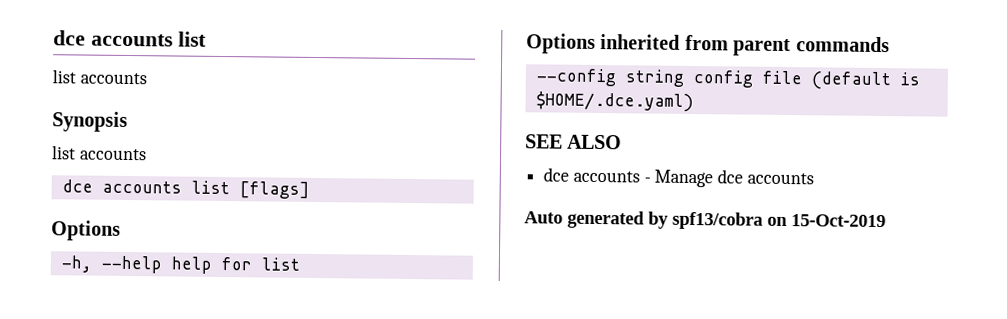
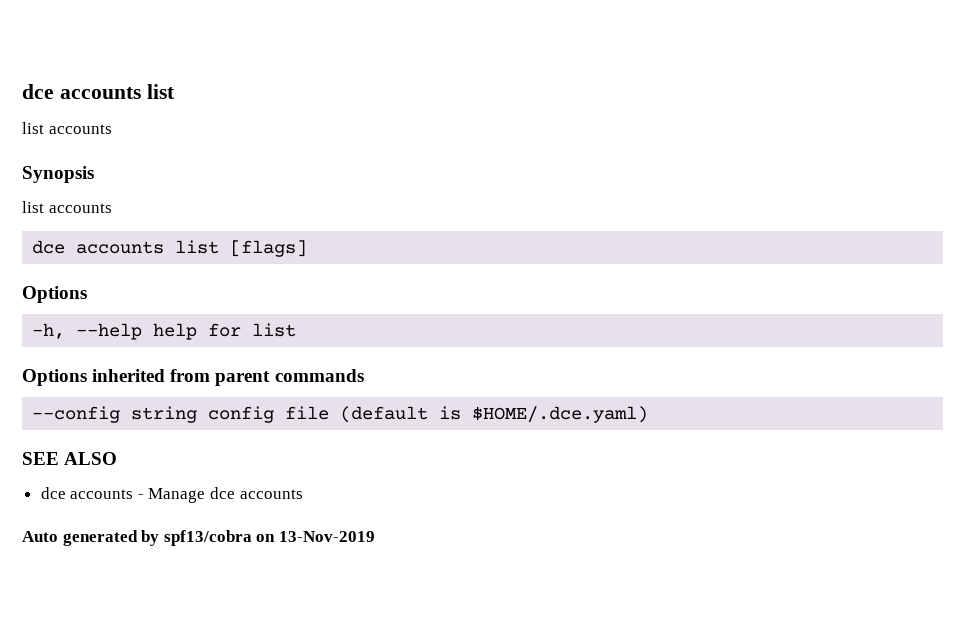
- Auto generated by spf13/cobra on 15-Oct-2019
+ Auto generated by spf13/cobra on 13-Nov-2019

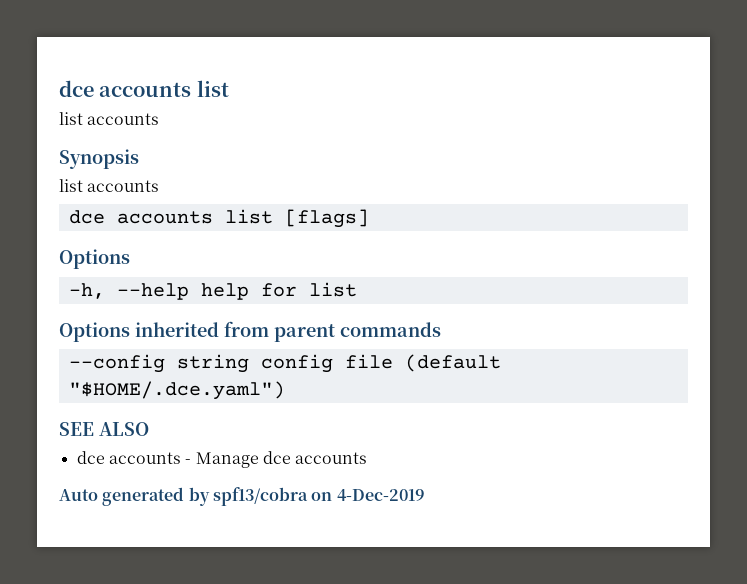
- --config string config file (default is $HOME/.dce.yaml)
+ --config string config file (default "$HOME/.dce.yaml")
- Auto generated by spf13/cobra on 13-Nov-2019
+ Auto generated by spf13/cobra on 4-Dec-2019

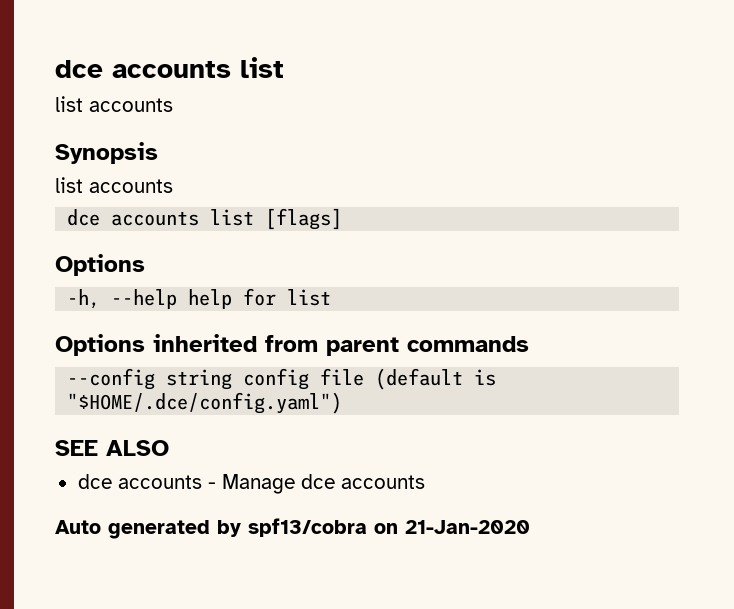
- --config string config file (default "$HOME/.dce.yaml")
+ --config string config file (default is "$HOME/.dce/config.yaml")
- Auto generated by spf13/cobra on 4-Dec-2019
+ Auto generated by spf13/cobra on 21-Jan-2020

